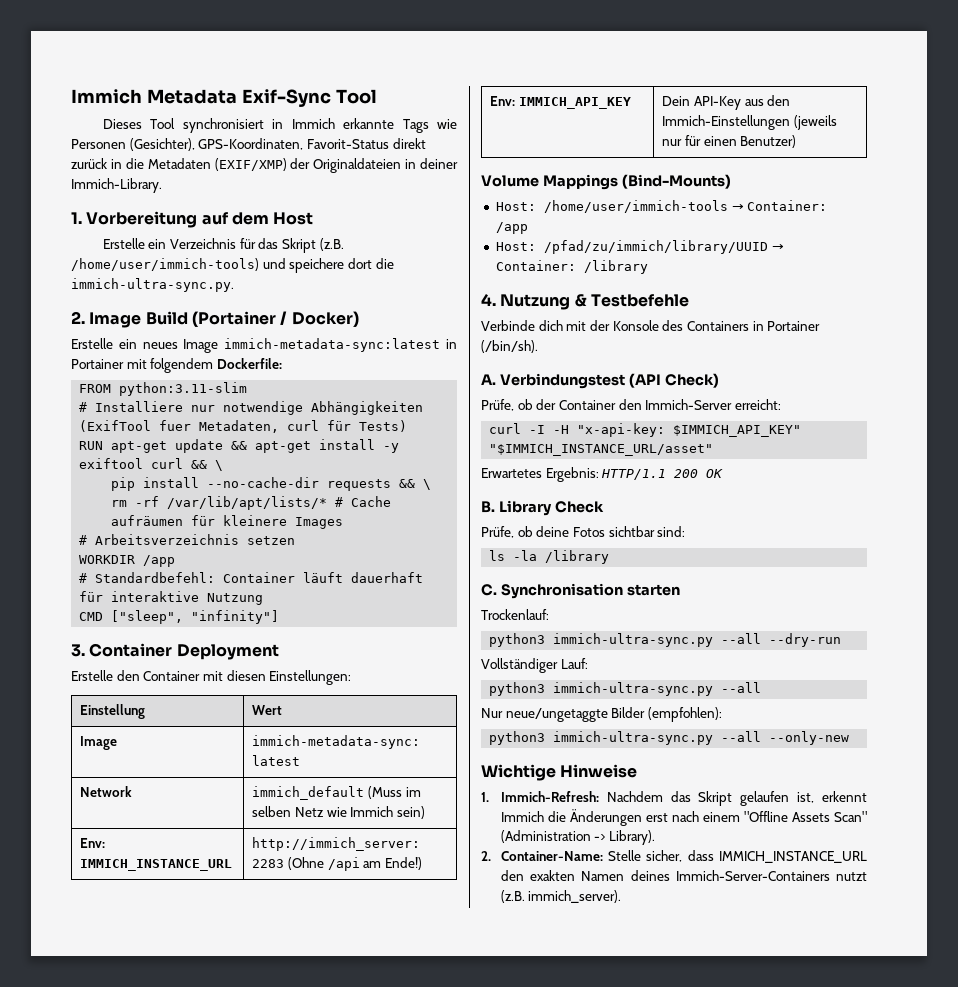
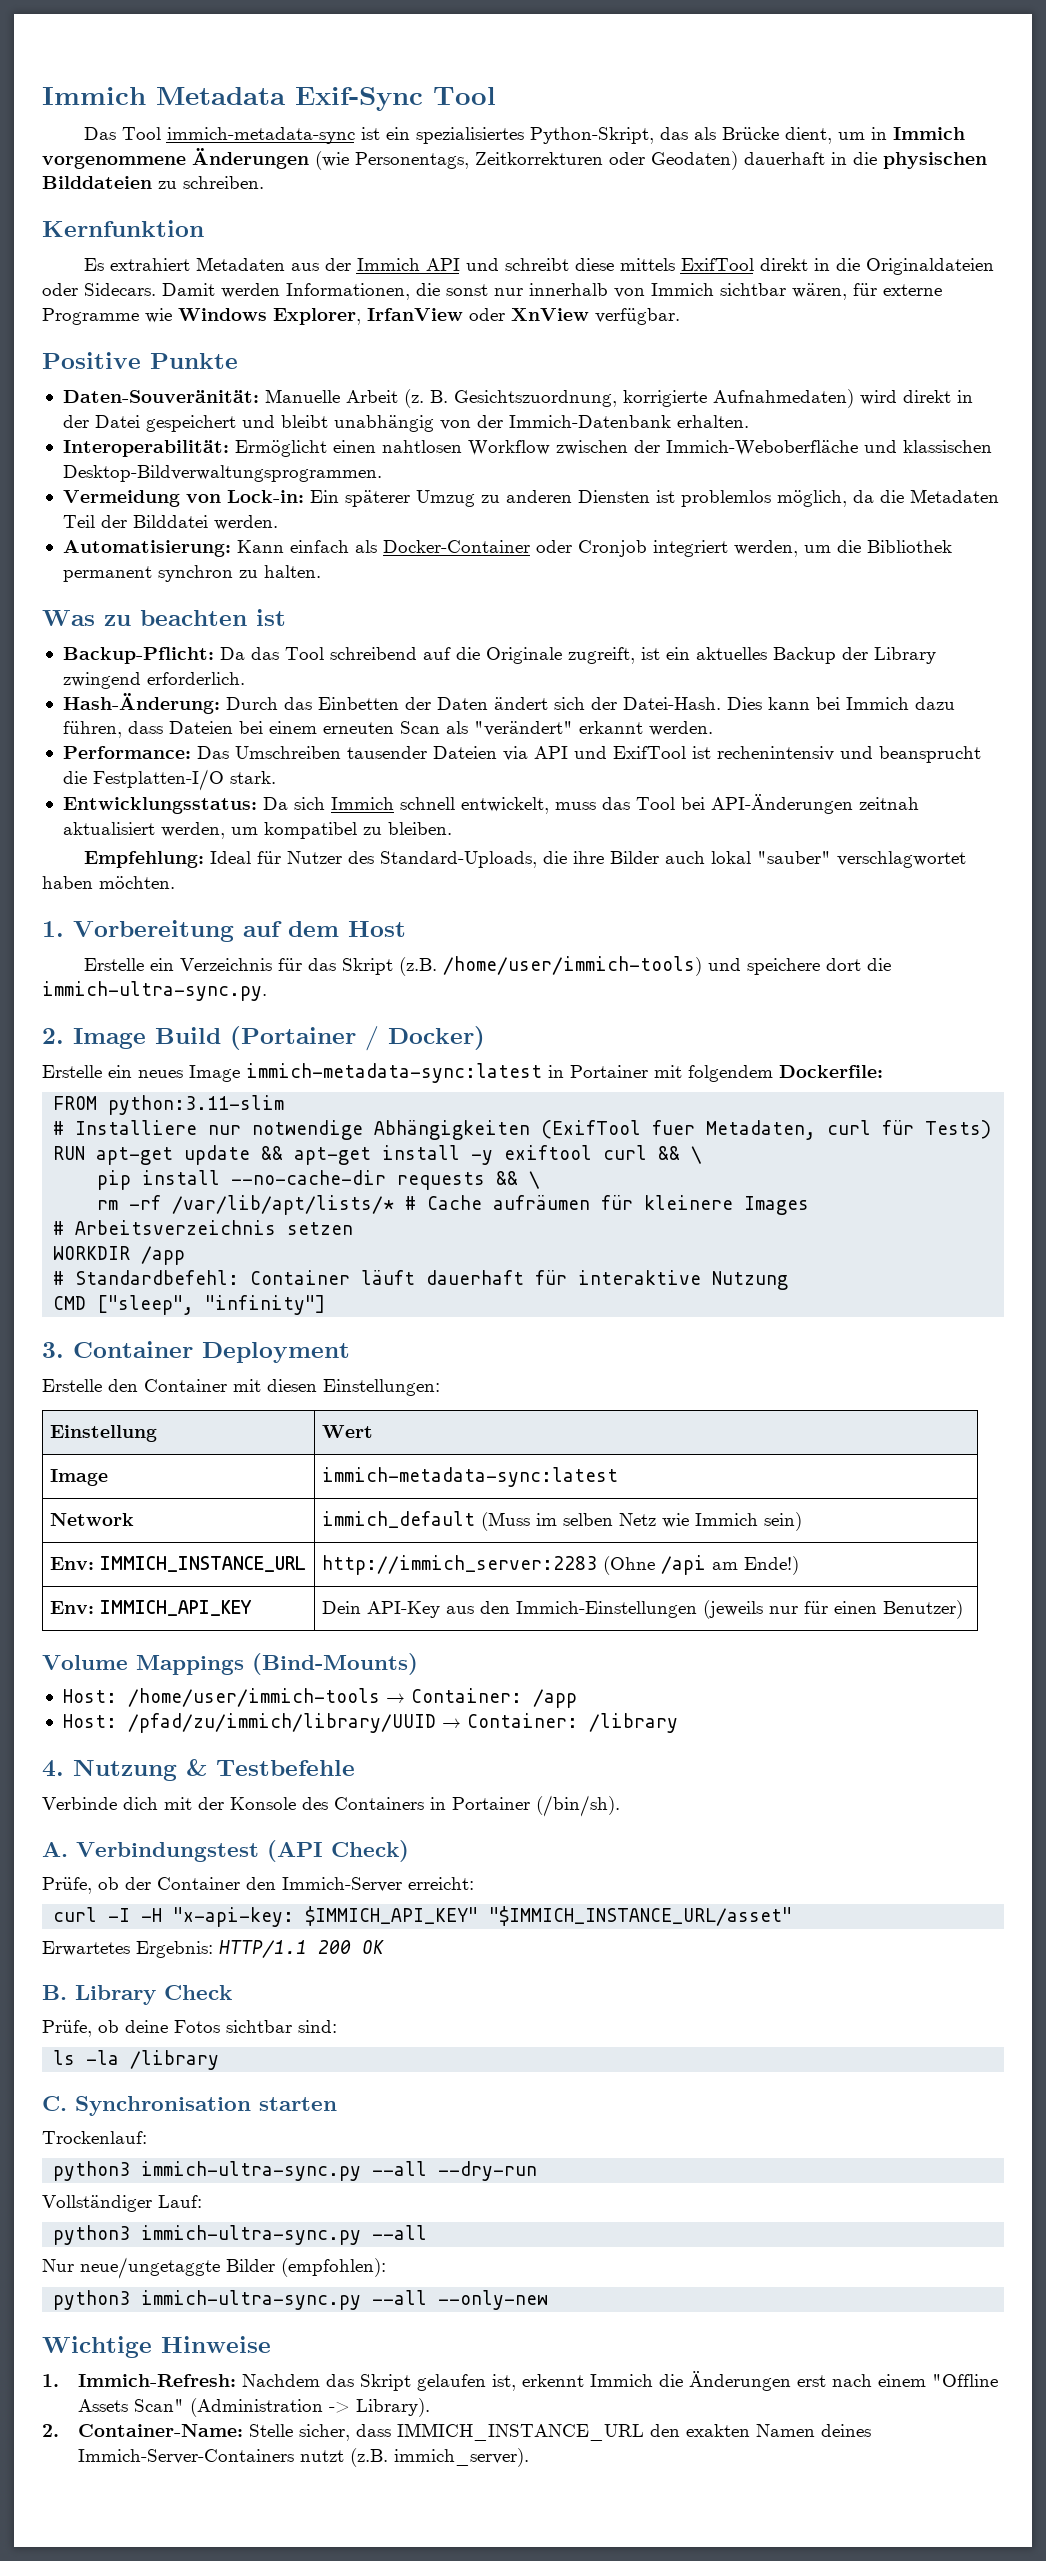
- Dieses Tool synchronisiert in Immich erkannte Tags wie Personen (Gesichter), GPS-Koordinaten, Favorit-Status direkt zurück in die Metadaten (EXIF/XMP) der Originaldateien in deiner Immich-Library.
+ Das Tool immich-metadata-sync ist ein spezialisiertes Python-Skript, das als Brücke dient, um in Immich vorgenommene Änderungen (wie Personentags, Zeitkorrekturen oder Geodaten) dauerhaft in die physischen Bilddateien zu schreiben.
+ Kernfunktion
+ Es extrahiert Metadaten aus der Immich API und schreibt diese mittels ExifTool direkt in die Originaldateien oder Sidecars. Damit werden Informationen, die sonst nur innerhalb von Immich sichtbar wären, für externe Programme wie Windows Explorer, IrfanView oder XnView verfügbar.
+ Positive Punkte
+ Daten-Souveränität: Manuelle Arbeit (z. B. Gesichtszuordnung, korrigierte Aufnahmedaten) wird direkt in der Datei gespeichert und bleibt unabhängig von der Immich-Datenbank erhalten.
+ Interoperabilität: Ermöglicht einen nahtlosen Workflow zwischen der Immich-Weboberfläche und klassischen Desktop-Bildverwaltungsprogrammen.
+ Vermeidung von Lock-in: Ein späterer Umzug zu anderen Diensten ist problemlos möglich, da die Metadaten Teil der Bilddatei werden.
+ Automatisierung: Kann einfach als Docker-Container oder Cronjob integriert werden, um die Bibliothek permanent synchron zu halten.
+ Was zu beachten ist
+ Backup-Pflicht: Da das Tool schreibend auf die Originale zugreift, ist ein aktuelles Backup der Library zwingend erforderlich.
+ Hash-Änderung: Durch das Einbetten der Daten ändert sich der Datei-Hash. Dies kann bei Immich dazu führen, dass Dateien bei einem erneuten Scan als "verändert" erkannt werden.
+ Performance: Das Umschreiben tausender Dateien via API und ExifTool ist rechenintensiv und beansprucht die Festplatten-I/O stark.
+ Entwicklungsstatus: Da sich Immich schnell entwickelt, muss das Tool bei API-Änderungen zeitnah aktualisiert werden, um kompatibel zu bleiben.
+ Empfehlung: Ideal für Nutzer des Standard-Uploads, die ihre Bilder auch lokal "sauber" verschlagwortet haben möchten.

